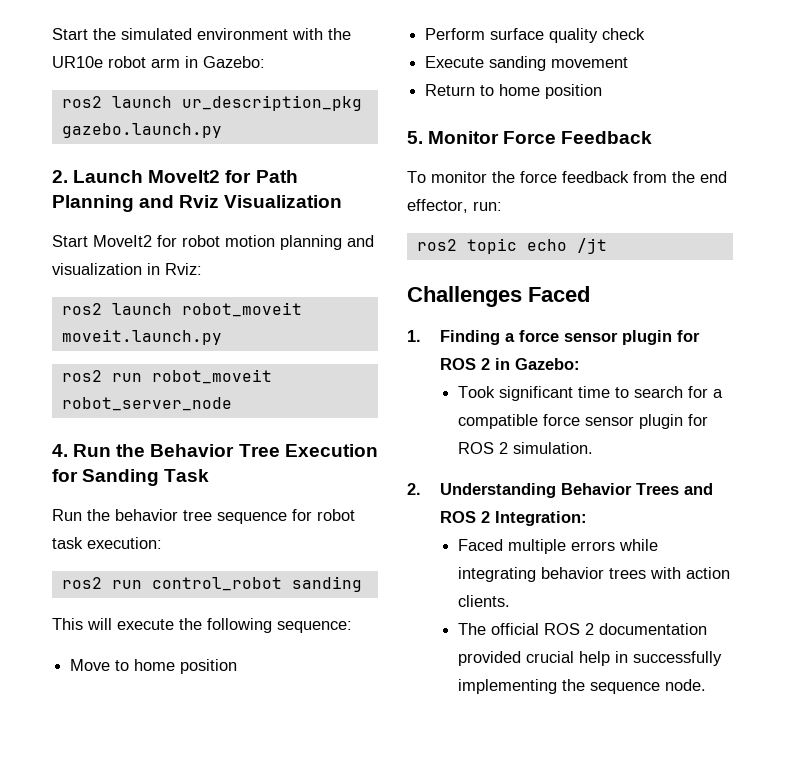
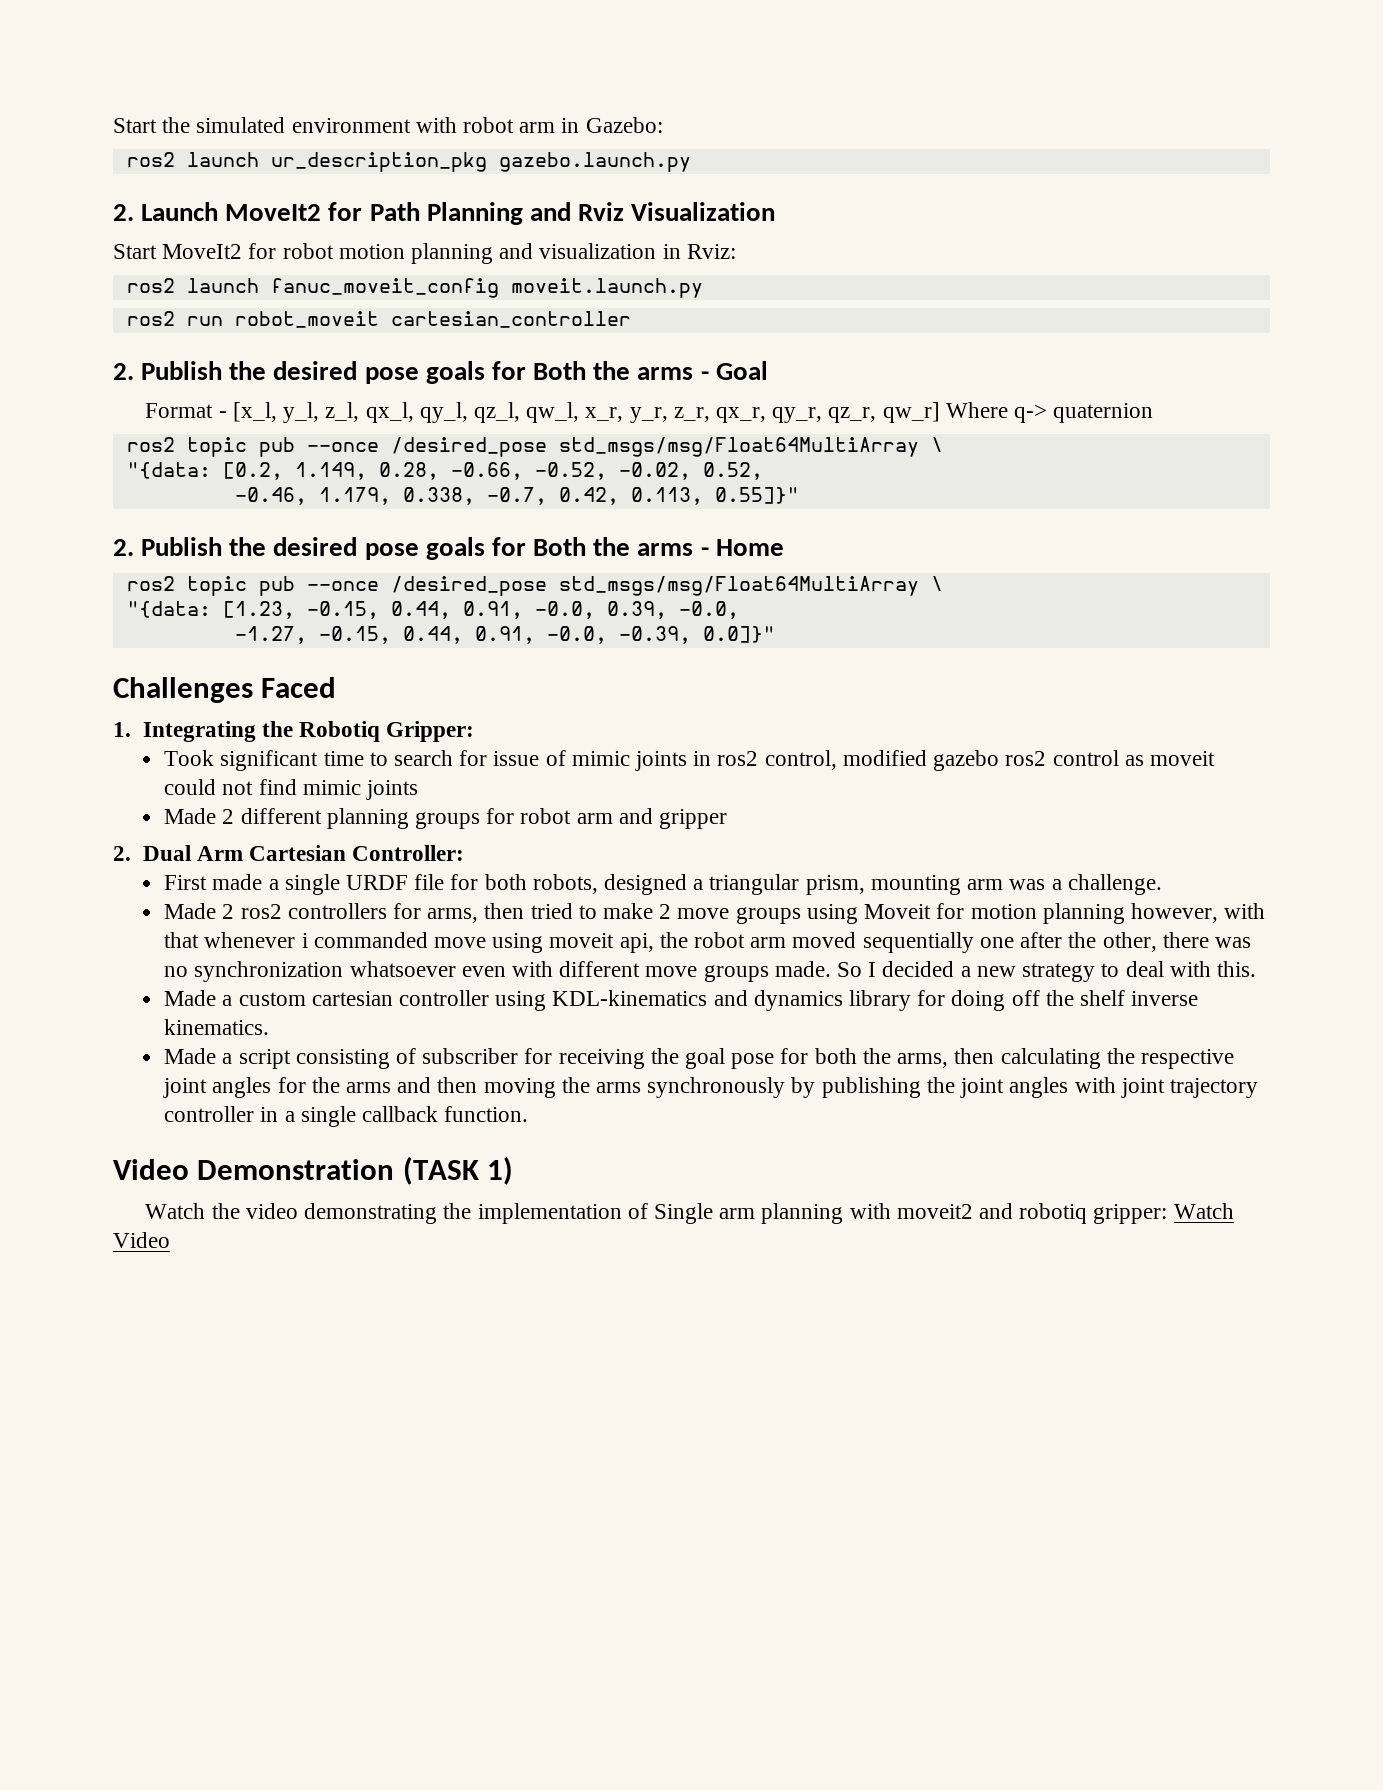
- Start the simulated environment with the UR10e robot arm in Gazebo:
+ Start the simulated environment with robot arm in Gazebo:
- ros2 launch robot_moveit moveit.launch.py
+ ros2 launch fanuc_moveit_config moveit.launch.py
- ros2 run robot_moveit robot_server_node
- 4. Run the Behavior Tree Execution for Sanding Task
- Run the behavior tree sequence for robot task execution:
- ros2 run control_robot sanding
- This will execute the following sequence:
- Move to home position
- Perform surface quality check
- Execute sanding movement
- Return to home position
- 5. Monitor Force Feedback
- To monitor the force feedback from the end effector, run:
- ros2 topic echo /jt
+ ros2 run robot_moveit cartesian_controller
+ 2. Publish the desired pose goals for Both the arms - Goal
+ Format - [x_l, y_l, z_l, qx_l, qy_l, qz_l, qw_l, x_r, y_r, z_r, qx_r, qy_r, qz_r, qw_r] Where q-> quaternion
+ ros2 topic pub --once /desired_pose std_msgs/msg/Float64MultiArray \
+ "{data: [0.2, 1.149, 0.28, -0.66, -0.52, -0.02, 0.52,
+ -0.46, 1.179, 0.338, -0.7, 0.42, 0.113, 0.55]}"
+ 2. Publish the desired pose goals for Both the arms - Home
+ ros2 topic pub --once /desired_pose std_msgs/msg/Float64MultiArray \
+ "{data: [1.23, -0.15, 0.44, 0.91, -0.0, 0.39, -0.0,
+ -1.27, -0.15, 0.44, 0.91, -0.0, -0.39, 0.0]}"
  Challenges Faced
- 1. Finding a force sensor plugin for ROS 2 in Gazebo:
+ 1. Integrating the Robotiq Gripper:
- Took significant time to search for a compatible force sensor plugin for ROS 2 simulation.
- 2. Understanding Behavior Trees and ROS 2 Integration:
- Faced multiple errors while integrating behavior trees with action clients.
- The official ROS 2 documentation provided crucial help in successfully implementing the sequence node.
+ Took significant time to search for issue of mimic joints in ros2 control, modified gazebo ros2 control as moveit could not find mimic joints
+ Made 2 different planning groups for robot arm and gripper
+ 2. Dual Arm Cartesian Controller:
+ First made a single URDF file for both robots, designed a triangular prism, mounting arm was a challenge.
+ Made 2 ros2 controllers for arms, then tried to make 2 move groups using Moveit for motion planning however, with that whenever i commanded move using moveit api, the robot arm moved sequentially one after the other, there was no synchronization whatsoever even with different move groups made. So I decided a new strategy to deal with this.
+ Made a custom cartesian controller using KDL-kinematics and dynamics library for doing off the shelf inverse kinematics.
+ Made a script consisting of subscriber for receiving the goal pose for both the arms, then calculating the respective joint angles for the arms and then moving the arms synchronously by publishing the joint angles with joint trajectory controller in a single callback function.
+ Video Demonstration (TASK 1)
+ Watch the video demonstrating the implementation of Single arm planning with moveit2 and robotiq gripper: Watch Video

